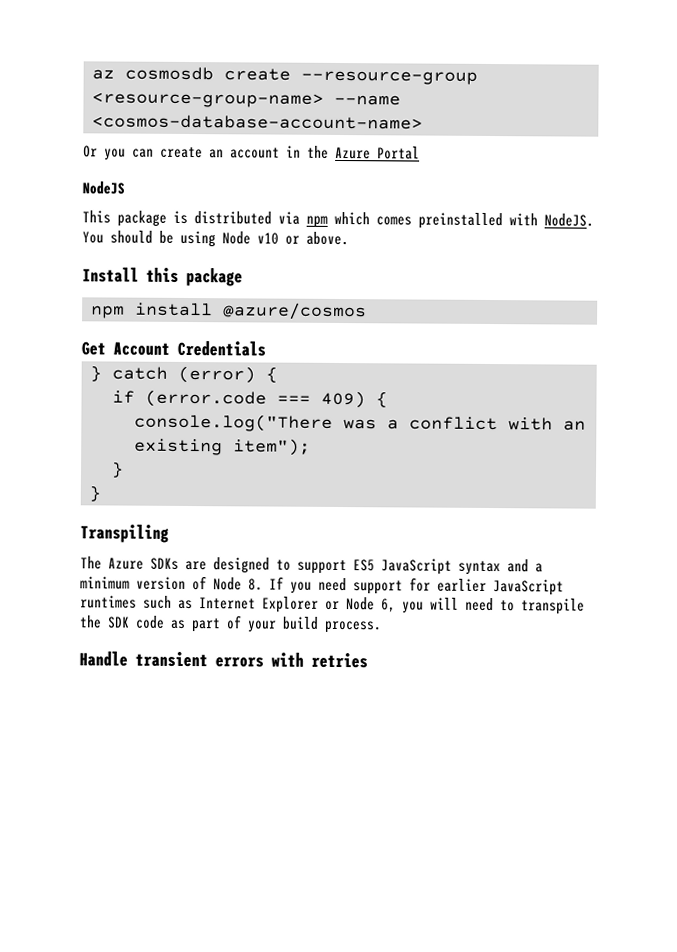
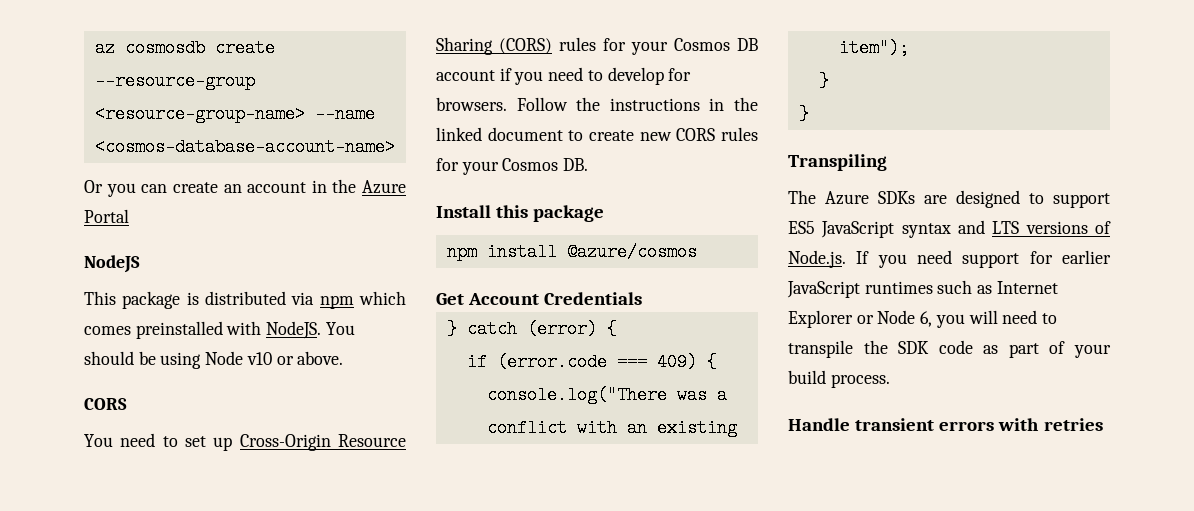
  You should be using Node v10 or above.
+ CORS
+ You need to set up Cross-Origin Resource Sharing (CORS) rules for your Cosmos DB account if you need to develop for browsers. Follow the instructions in the linked document to create new CORS rules for your Cosmos DB.
- The Azure SDKs are designed to support ES5 JavaScript syntax and a minimum version of Node 8. If you need support for earlier JavaScript runtimes such as Internet Explorer or Node 6, you will need to transpile the SDK code as part of your build process.
+ The Azure SDKs are designed to support ES5 JavaScript syntax and LTS versions of Node.js. If you need support for earlier JavaScript runtimes such as Internet Explorer or Node 6, you will need to transpile the SDK code as part of your build process.

